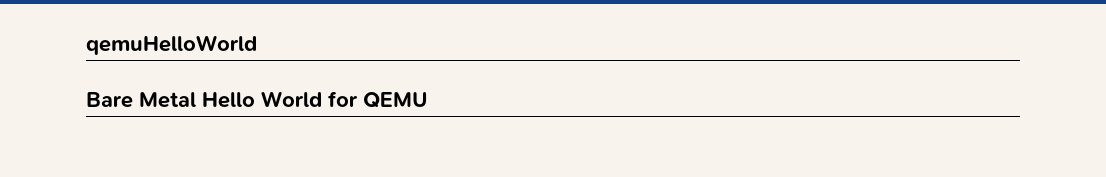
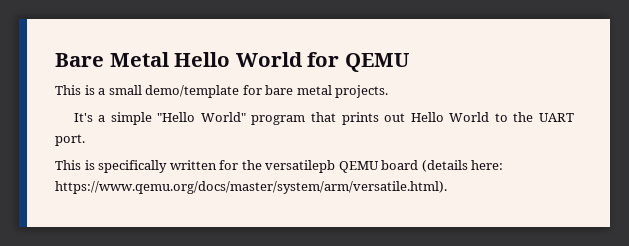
- qemuHelloWorld
+ This is a small demo/template for bare metal projects.
+ It's a simple "Hello World" program that prints out Hello World to the UART port.
+ This is specifically written for the versatilepb QEMU board (details here: https://www.qemu.org/docs/master/system/arm/versatile.html).

